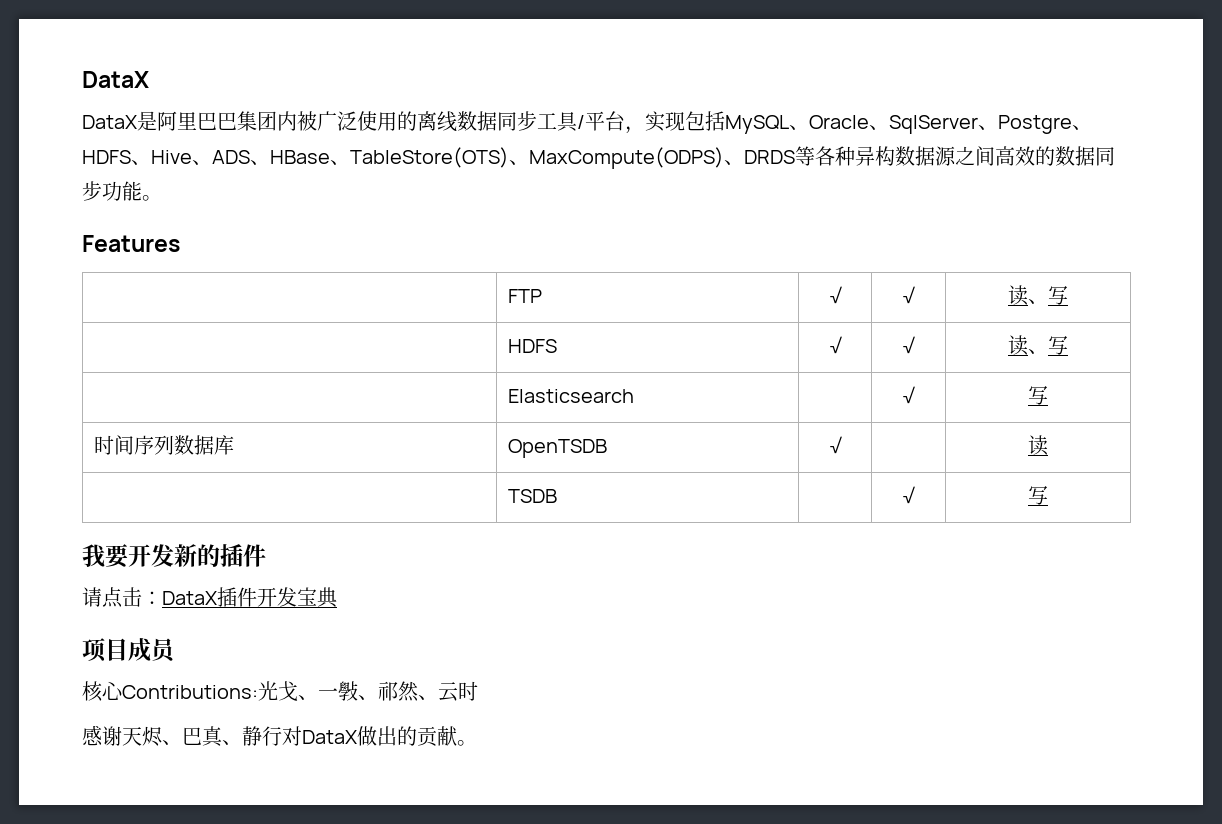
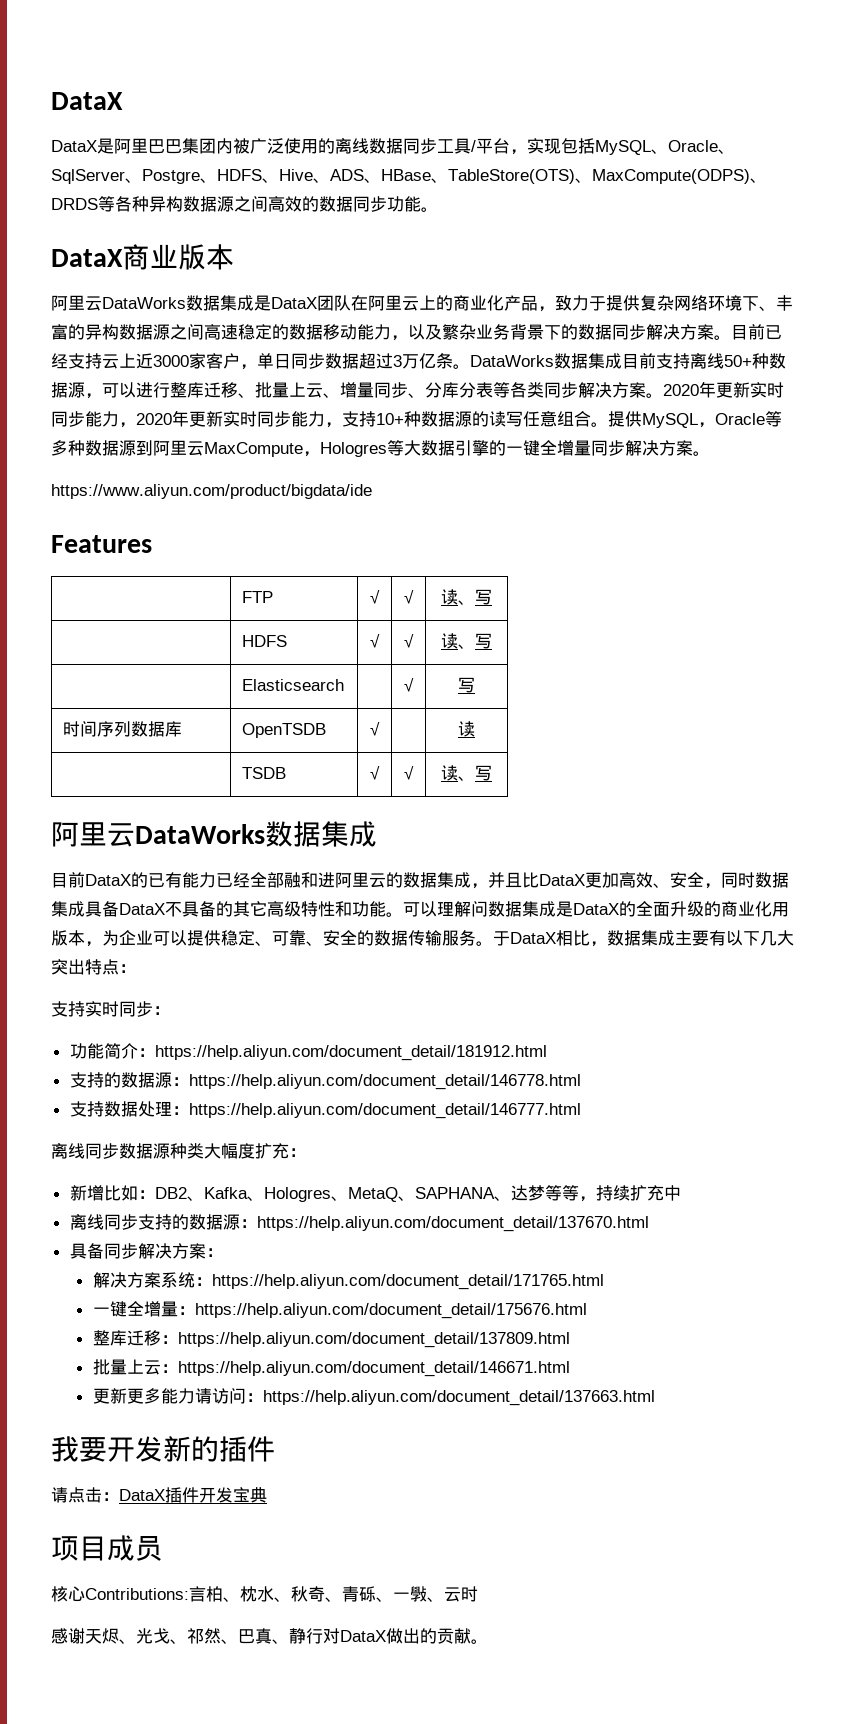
+ DataX商业版本
+ 阿里云DataWorks数据集成是DataX团队在阿里云上的商业化产品，致力于提供复杂网络环境下、丰富的异构数据源之间高速稳定的数据移动能力，以及繁杂业务背景下的数据同步解决方案。目前已经支持云上近3000家客户，单日同步数据超过3万亿条。DataWorks数据集成目前支持离线50+种数据源，可以进行整库迁移、批量上云、增量同步、分库分表等各类同步解决方案。2020年更新实时同步能力，2020年更新实时同步能力，支持10+种数据源的读写任意组合。提供MySQL，Oracle等多种数据源到阿里云MaxCompute，Hologres等大数据引擎的一键全增量同步解决方案。
+ https://www.aliyun.com/product/bigdata/ide
- | TSDB | | √ | 写
+ | TSDB | √ | √ | 读、写
+ 阿里云DataWorks数据集成
+ 目前DataX的已有能力已经全部融和进阿里云的数据集成，并且比DataX更加高效、安全，同时数据集成具备DataX不具备的其它高级特性和功能。可以理解问数据集成是DataX的全面升级的商业化用版本，为企业可以提供稳定、可靠、安全的数据传输服务。于DataX相比，数据集成主要有以下几大突出特点：
+ 支持实时同步：
+ 功能简介：https://help.aliyun.com/document_detail/181912.html
+ 支持的数据源：https://help.aliyun.com/document_detail/146778.html
+ 支持数据处理：https://help.aliyun.com/document_detail/146777.html
+ 离线同步数据源种类大幅度扩充：
+ 新增比如：DB2、Kafka、Hologres、MetaQ、SAPHANA、达梦等等，持续扩充中
+ 离线同步支持的数据源：https://help.aliyun.com/document_detail/137670.html
+ 具备同步解决方案：
+ 解决方案系统：https://help.aliyun.com/document_detail/171765.html
+ 一键全增量：https://help.aliyun.com/document_detail/175676.html
+ 整库迁移：https://help.aliyun.com/document_detail/137809.html
+ 批量上云：https://help.aliyun.com/document_detail/146671.html
+ 更新更多能力请访问：https://help.aliyun.com/document_detail/137663.html
- 核心Contributions:光戈、一斅、祁然、云时
+ 核心Contributions:言柏、枕水、秋奇、青砾、一斅、云时
- 感谢天烬、巴真、静行对DataX做出的贡献。
+ 感谢天烬、光戈、祁然、巴真、静行对DataX做出的贡献。

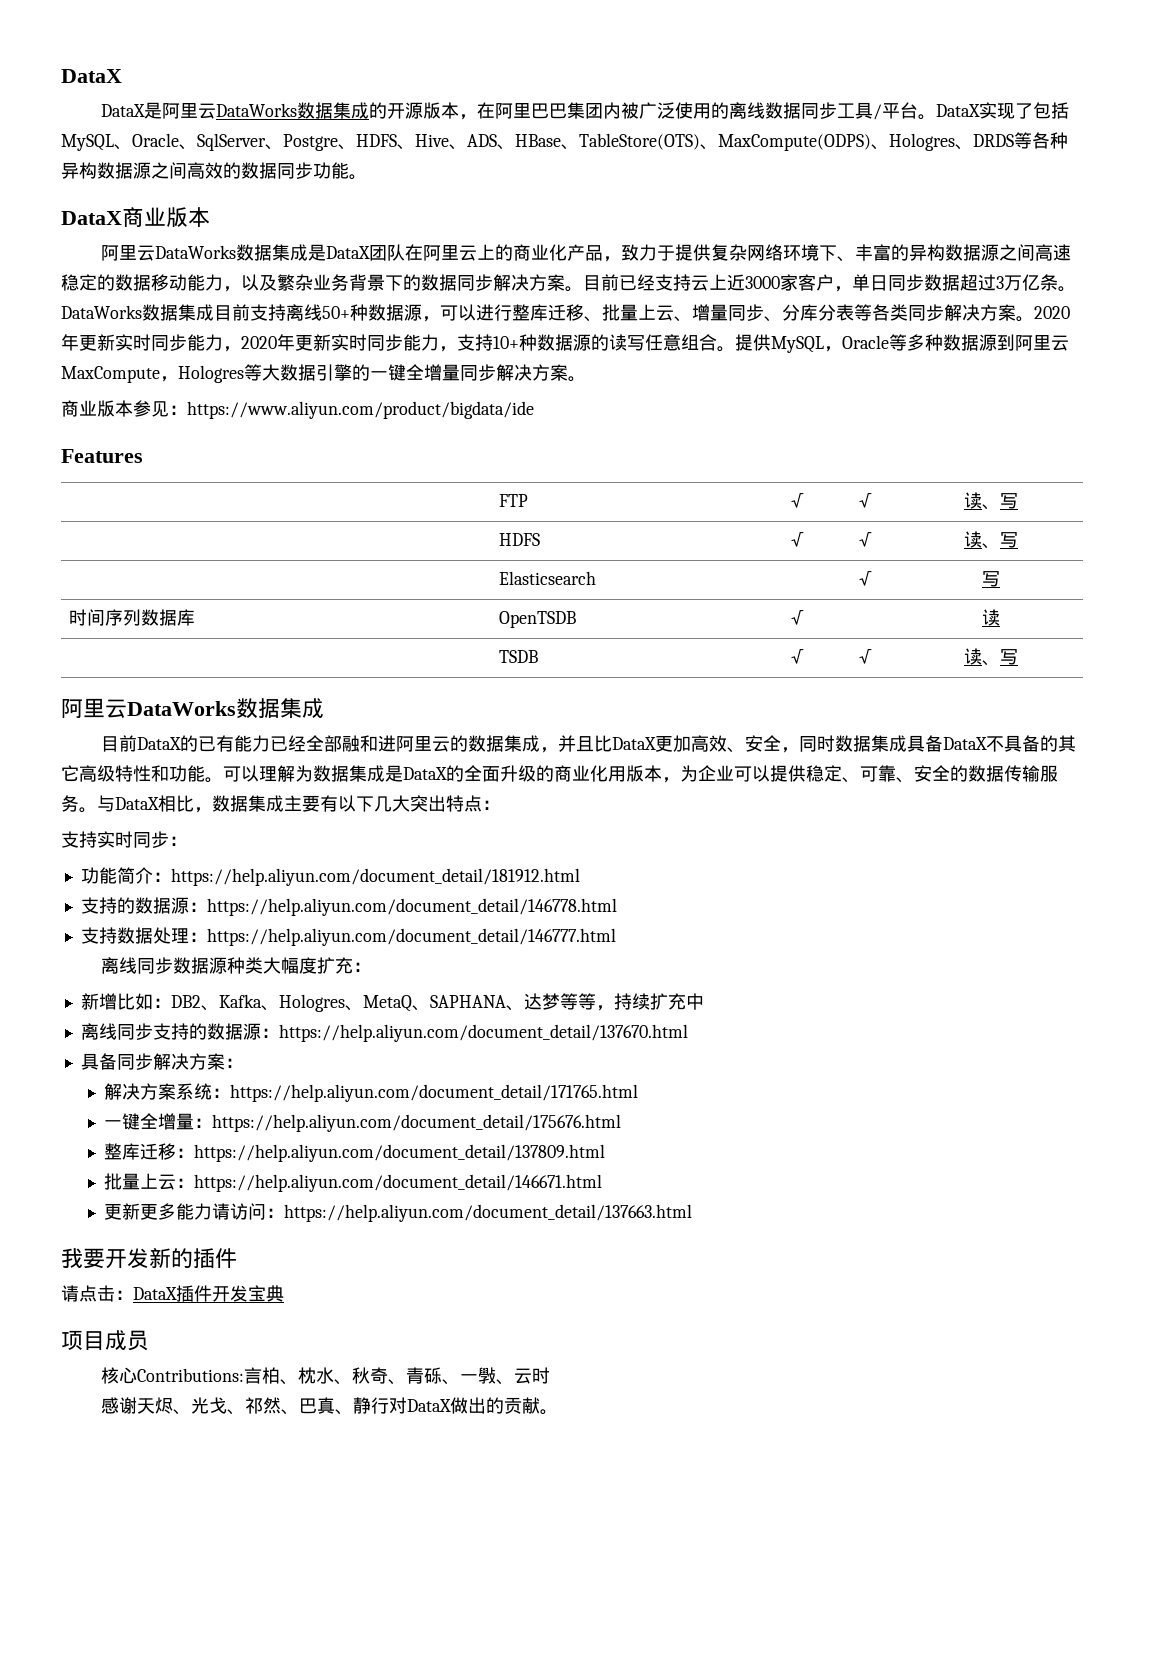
- DataX是阿里巴巴集团内被广泛使用的离线数据同步工具/平台，实现包括MySQL、Oracle、SqlServer、Postgre、HDFS、Hive、ADS、HBase、TableStore(OTS)、MaxCompute(ODPS)、DRDS等各种异构数据源之间高效的数据同步功能。
+ DataX是阿里云DataWorks数据集成的开源版本，在阿里巴巴集团内被广泛使用的离线数据同步工具/平台。DataX实现了包括MySQL、Oracle、SqlServer、Postgre、HDFS、Hive、ADS、HBase、TableStore(OTS)、MaxCompute(ODPS)、Hologres、DRDS等各种异构数据源之间高效的数据同步功能。
- https://www.aliyun.com/product/bigdata/ide
+ 商业版本参见：https://www.aliyun.com/product/bigdata/ide
- 可以理解问数据集成是DataX的全面升级的商业化用版本，为企业可以提供稳定、可靠、安全的数据传输服务。
+ 可以理解为数据集成是DataX的全面升级的商业化用版本，为企业可以提供稳定、可靠、安全的数据传输服务。
- 于DataX相比，数据集成主要有以下几大突出特点：
+ 与DataX相比，数据集成主要有以下几大突出特点：

